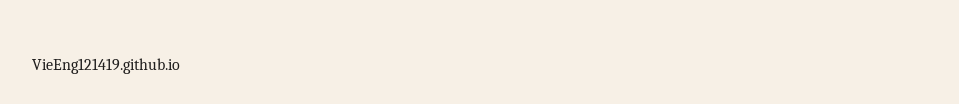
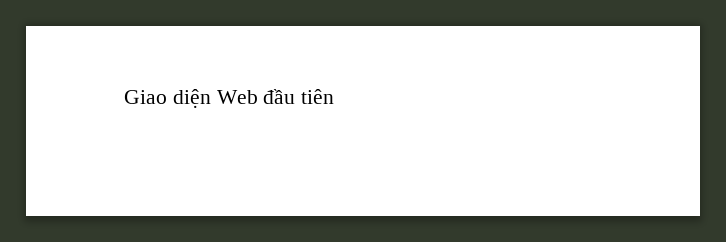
- VieEng121419.github.io
+ Giao diện Web đầu tiên

